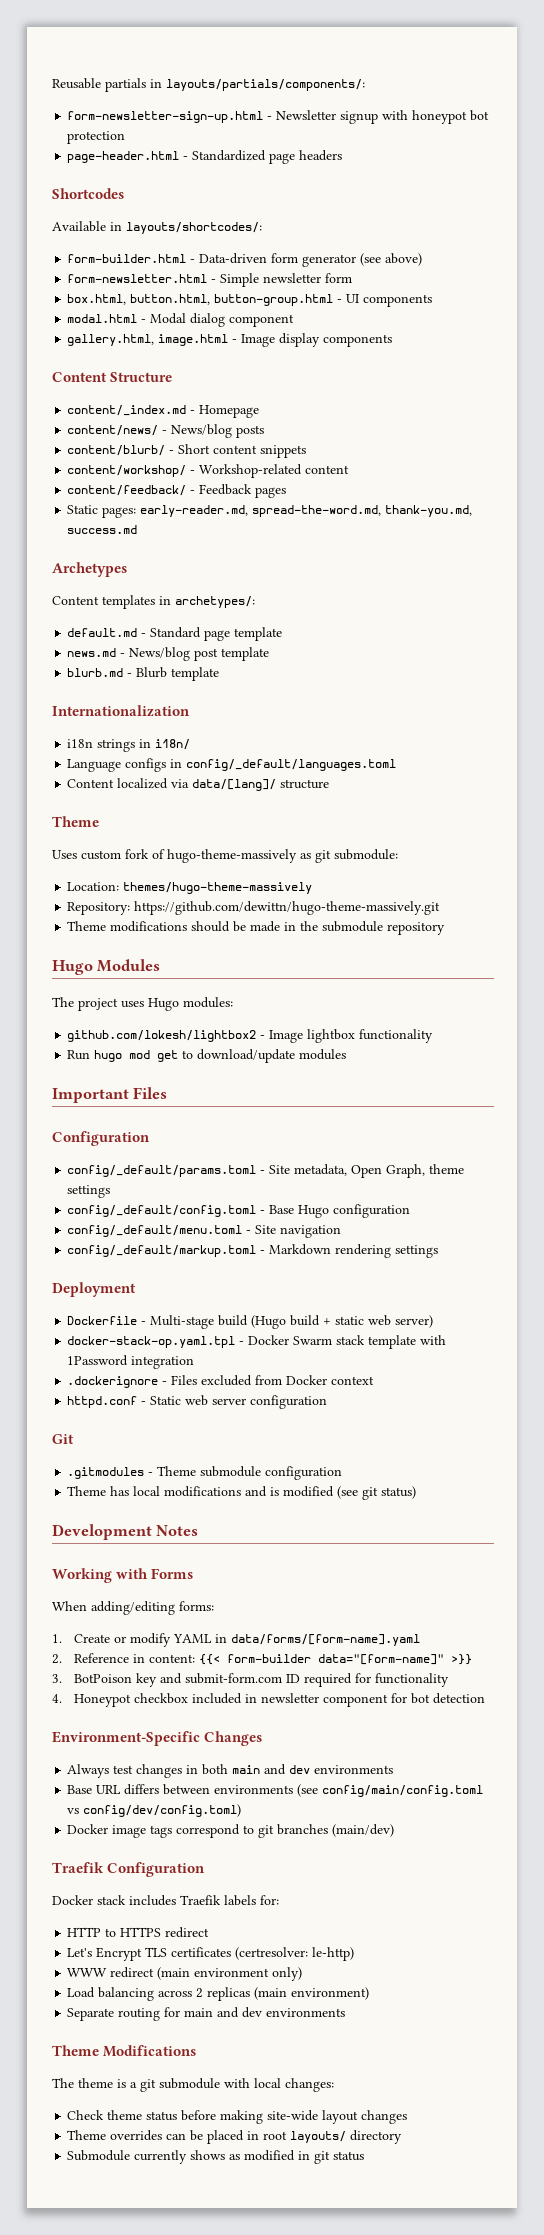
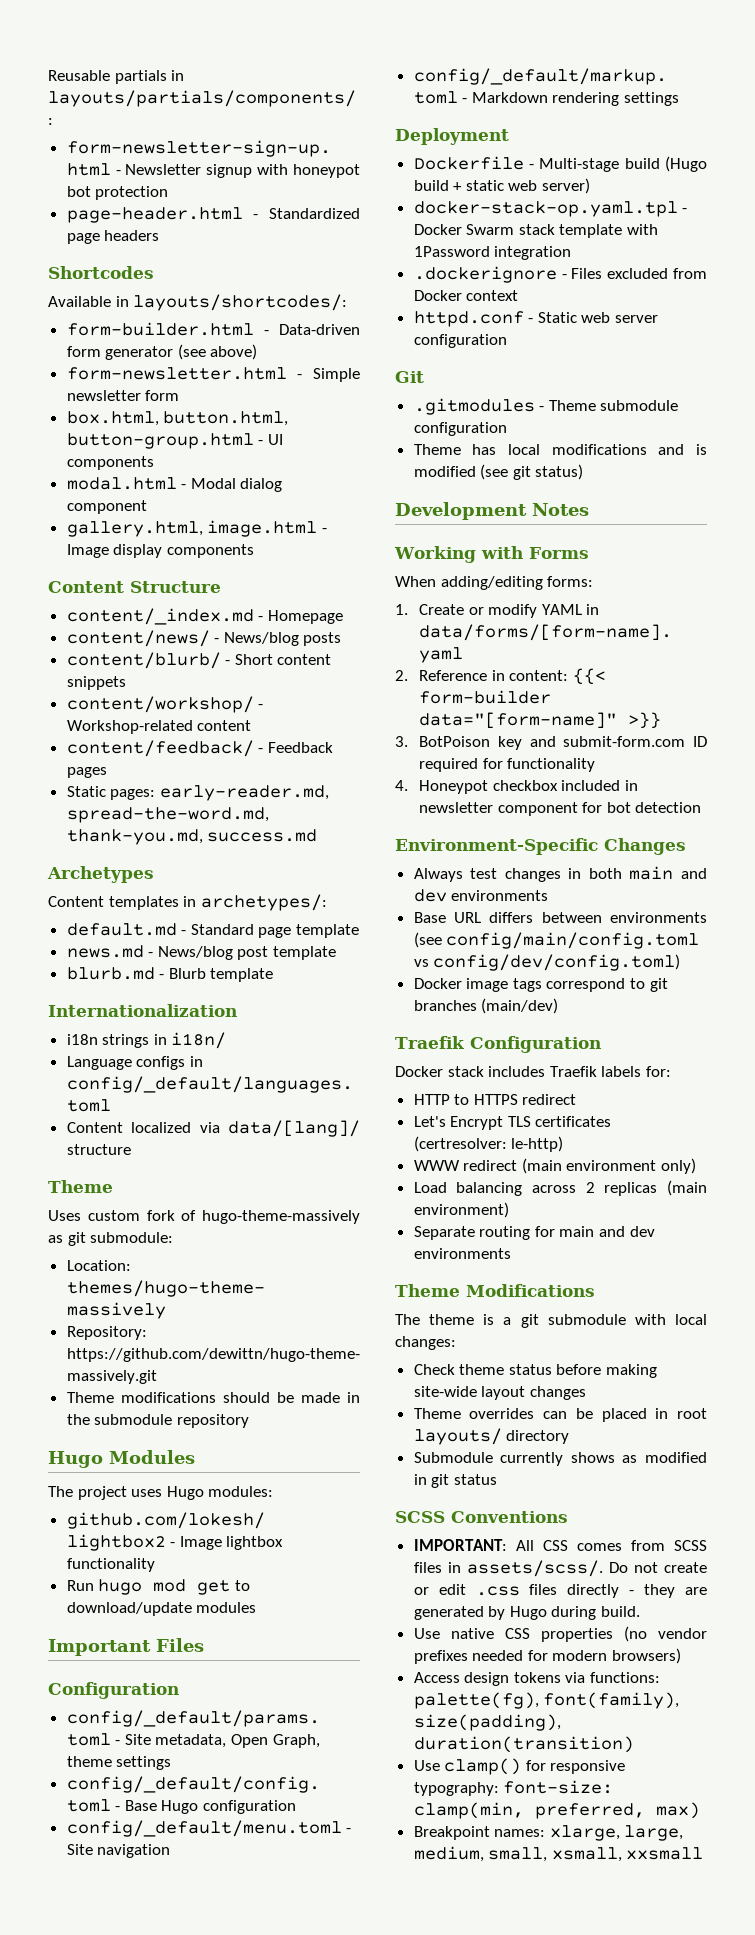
+ SCSS Conventions
+ IMPORTANT: All CSS comes from SCSS files in assets/scss/. Do not create or edit .css files directly - they are generated by Hugo during build.
+ Use native CSS properties (no vendor prefixes needed for modern browsers)
+ Access design tokens via functions: palette(fg), font(family), size(padding), duration(transition)
+ Use clamp() for responsive typography: font-size: clamp(min, preferred, max)
+ Breakpoint names: xlarge, large, medium, small, xsmall, xxsmall

